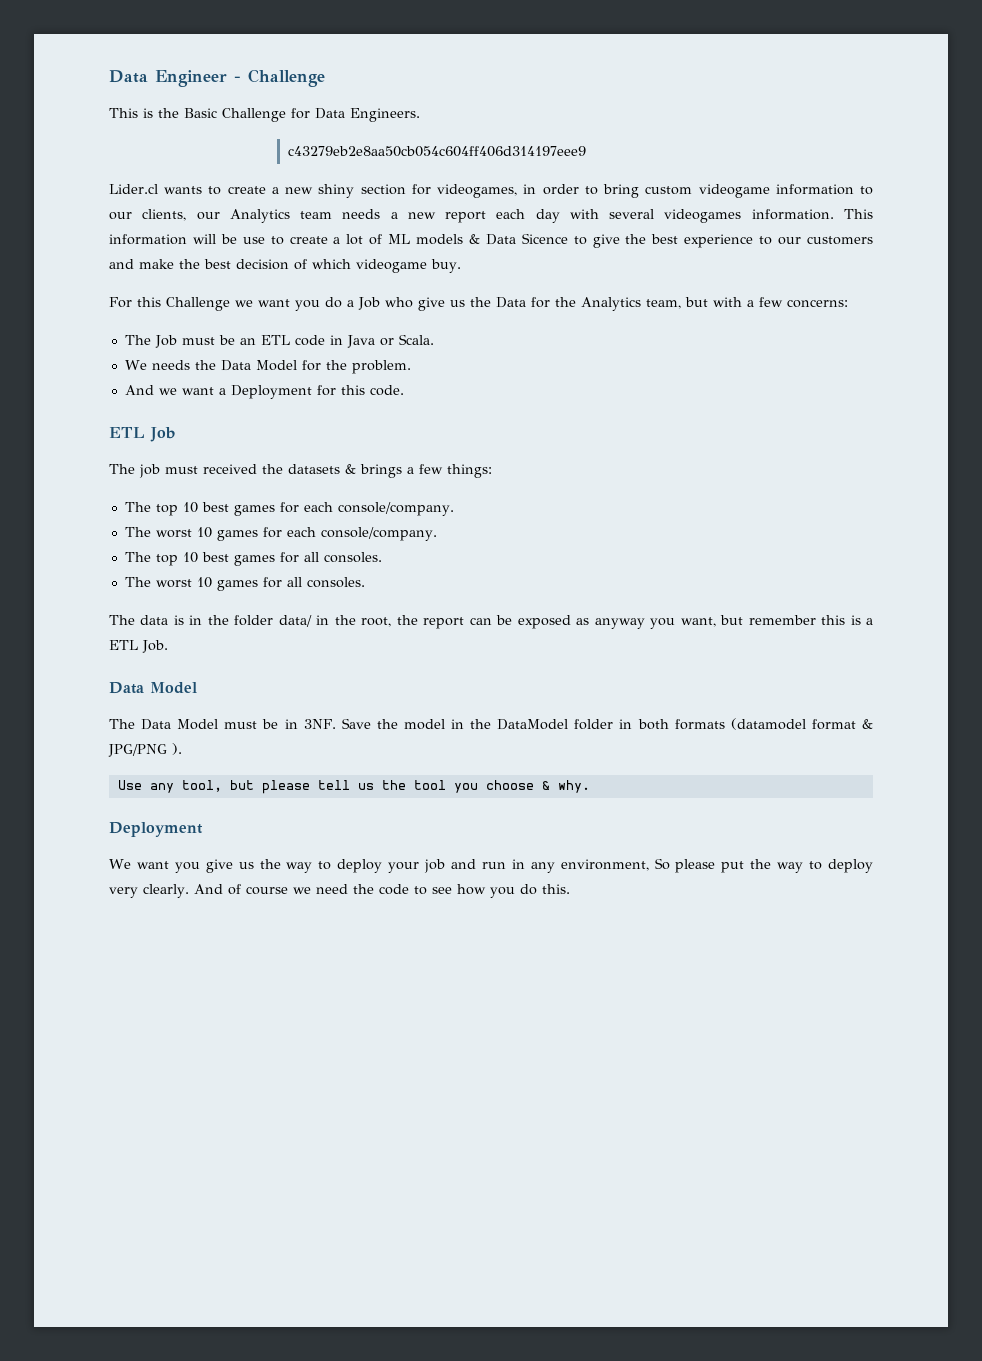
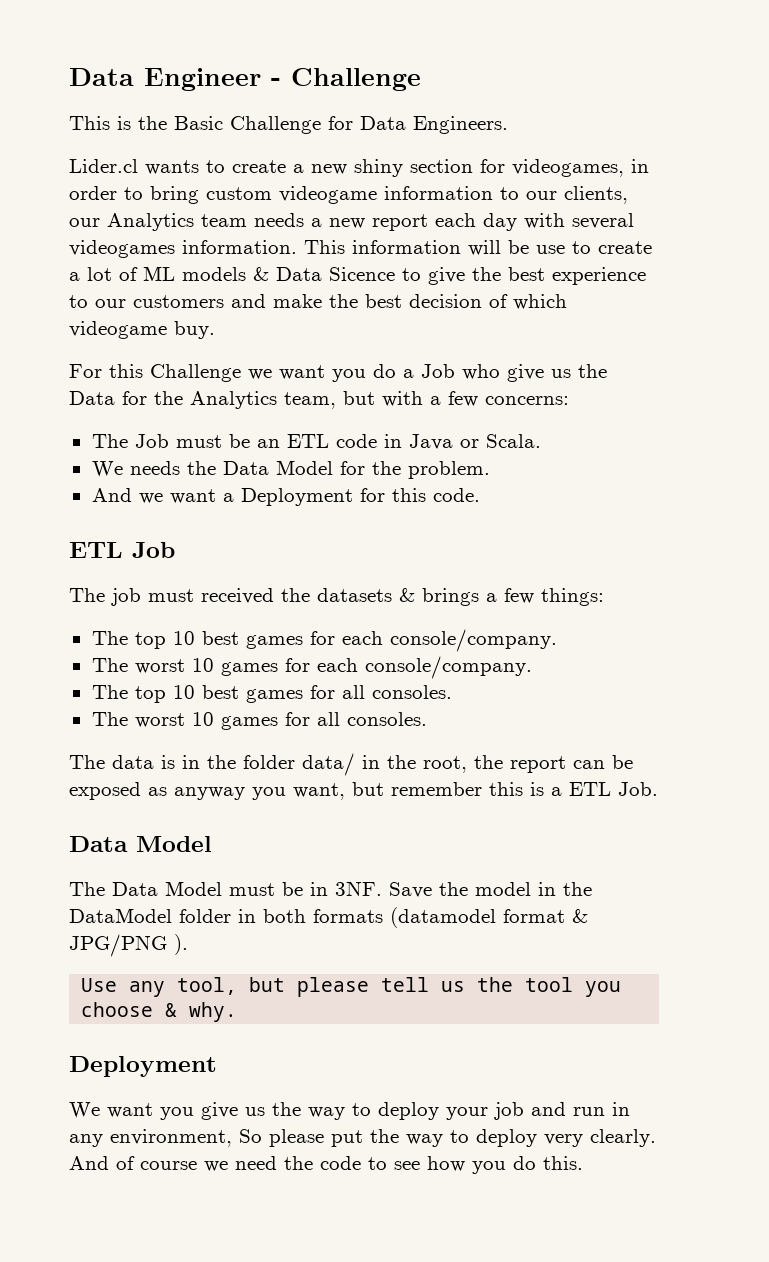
- c43279eb2e8aa50cb054c604ff406d314197eee9

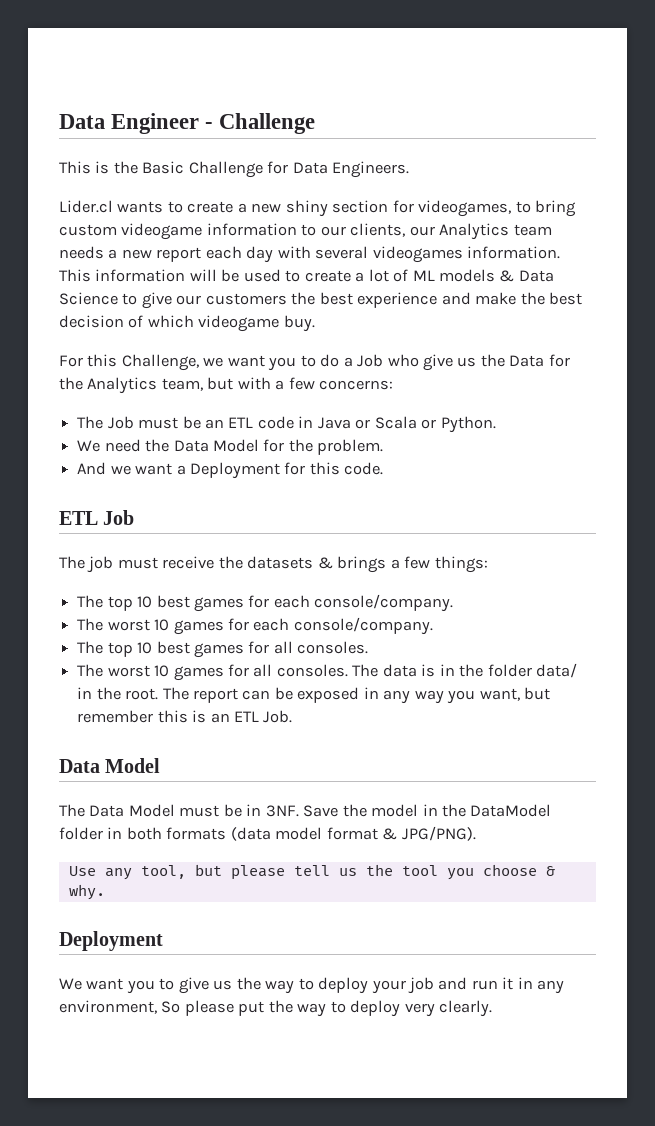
- Lider.cl wants to create a new shiny section for videogames, in order to bring custom videogame information to our clients, our Analytics team needs a new report each day with several videogames information.
+ Lider.cl wants to create a new shiny section for videogames, to bring custom videogame information to our clients, our Analytics team needs a new report each day with several videogames information.
- This information will be use to create a lot of ML models & Data Sicence to give the best experience to our customers and make the best decision of which videogame buy.
+ This information will be used to create a lot of ML models & Data Science to give our customers the best experience and make the best decision of which videogame buy.
- For this Challenge we want you do a Job who give us the Data for the Analytics team, but with a few concerns:
+ For this Challenge, we want you to do a Job who give us the Data for the Analytics team, but with a few concerns:
- The Job must be an ETL code in Java or Scala.
- We needs the Data Model for the problem.
+ The Job must be an ETL code in Java or Scala or Python.
+ We need the Data Model for the problem.
- The job must received the datasets & brings a few things:
+ The job must receive the datasets & brings a few things:
- The worst 10 games for all consoles.
- The data is in the folder data/ in the root, the report can be exposed as anyway you want, but remember this is a ETL Job.
+ The worst 10 games for all consoles. The data is in the folder data/ in the root. The report can be exposed in any way you want, but remember this is an ETL Job.
- Save the model in the DataModel folder in both formats (datamodel format & JPG/PNG ).
+ Save the model in the DataModel folder in both formats (data model format & JPG/PNG).
- We want you give us the way to deploy your job and run in any environment, So please put the way to deploy very clearly. And of course we need the code to see how you do this.
+ We want you to give us the way to deploy your job and run it in any environment, So please put the way to deploy very clearly.

